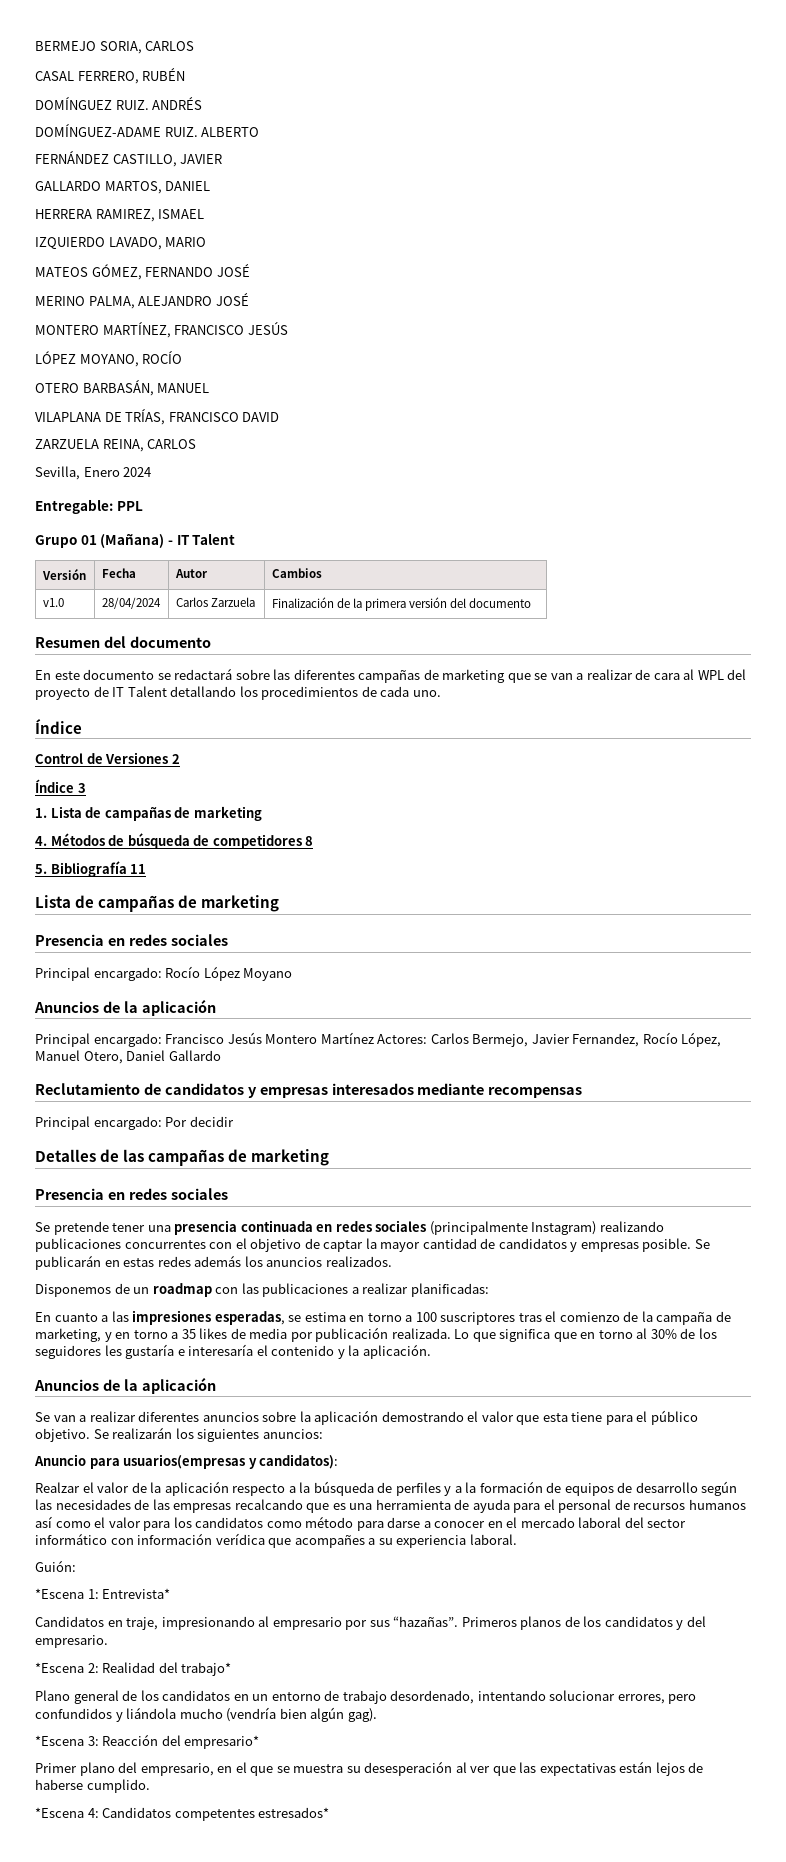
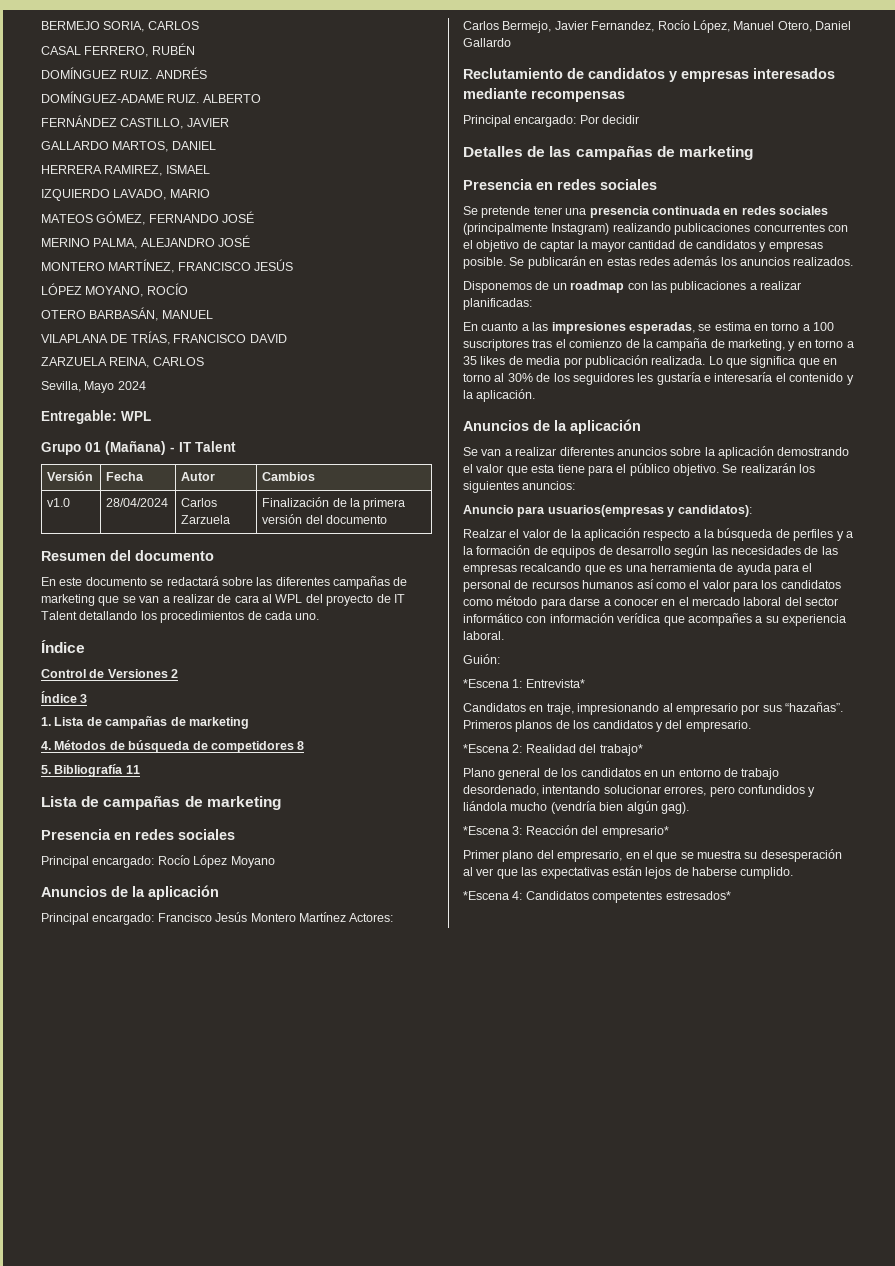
- Sevilla, Enero 2024
+ Sevilla, Mayo 2024
- Entregable: PPL
+ Entregable: WPL

